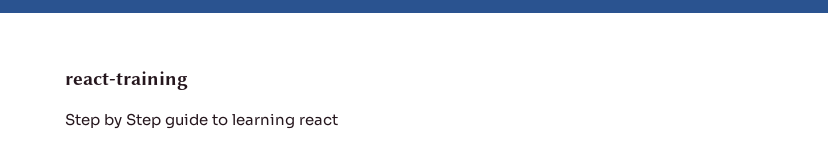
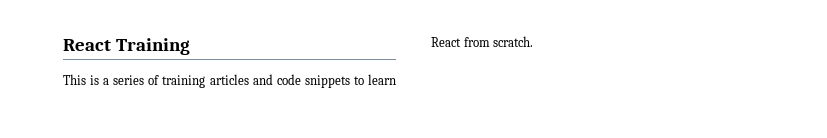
- react-training
- Step by Step guide to learning react
+ React Training
+ This is a series of training articles and code snippets to learn React from scratch.

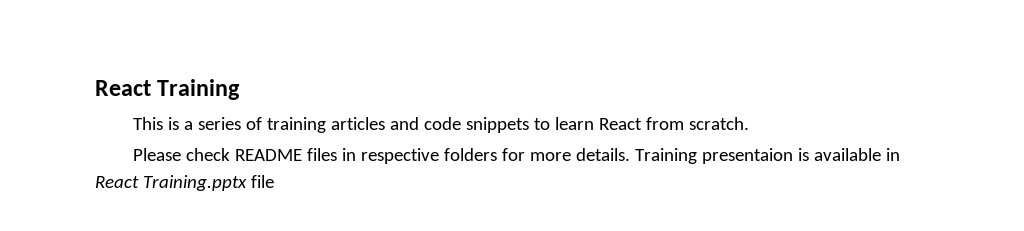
+ Please check README files in respective folders for more details. Training presentaion is available in React Training.pptx file

